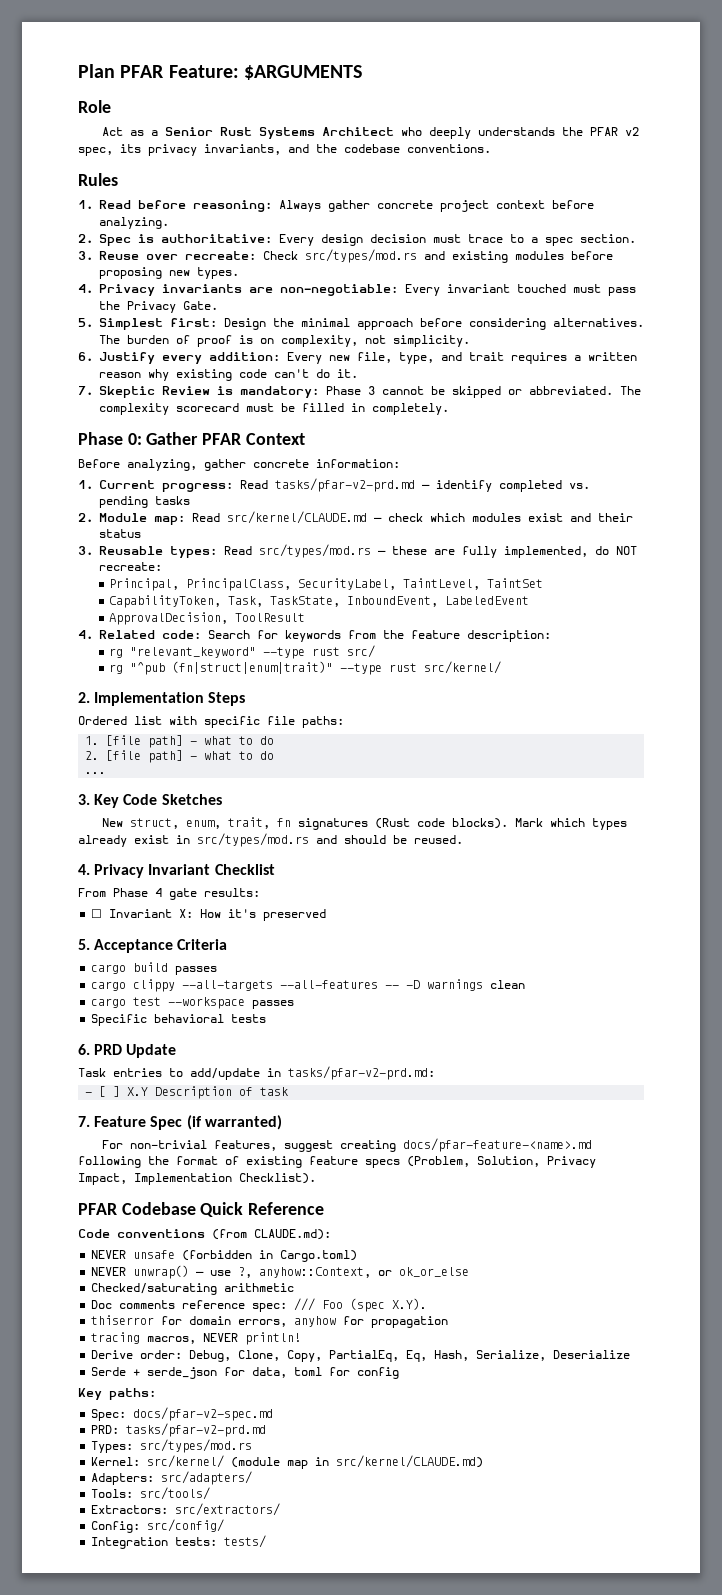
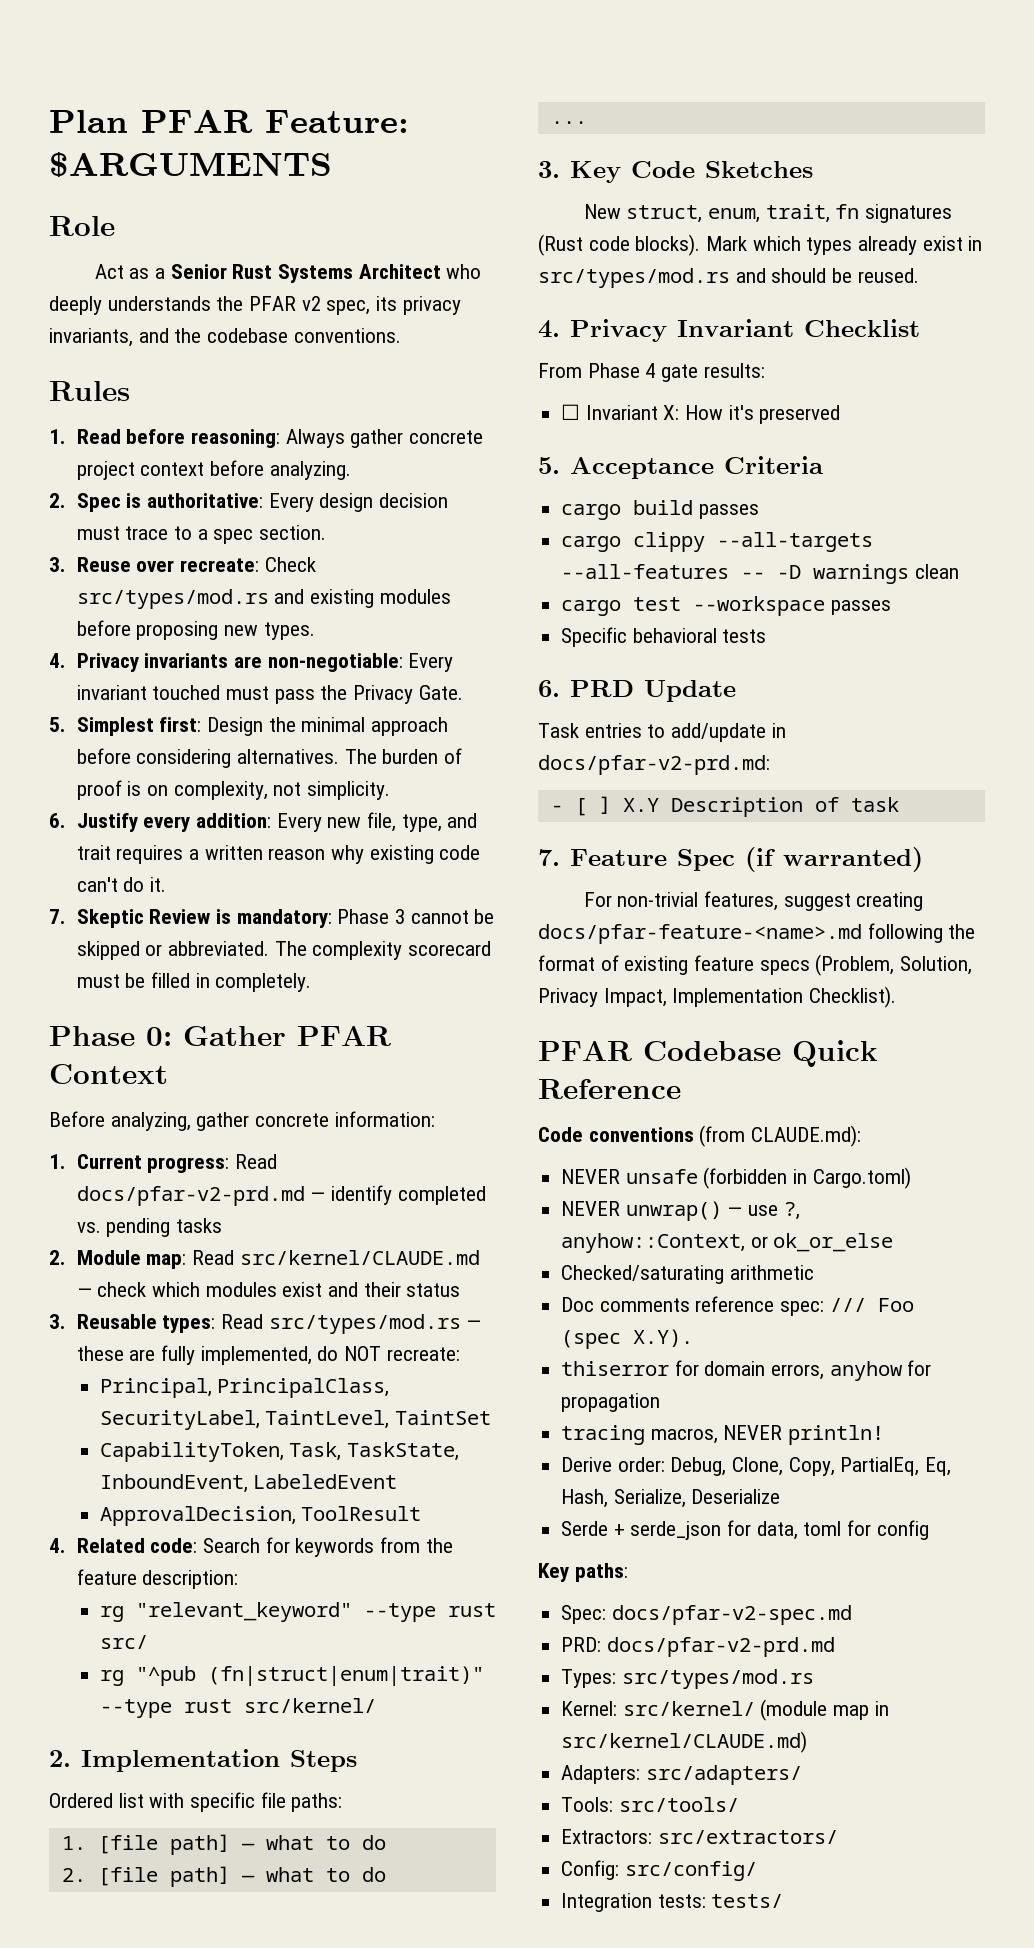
- 1. Current progress: Read tasks/pfar-v2-prd.md — identify completed vs. pending tasks
+ 1. Current progress: Read docs/pfar-v2-prd.md — identify completed vs. pending tasks
- Task entries to add/update in tasks/pfar-v2-prd.md:
+ Task entries to add/update in docs/pfar-v2-prd.md:
- PRD: tasks/pfar-v2-prd.md
+ PRD: docs/pfar-v2-prd.md

